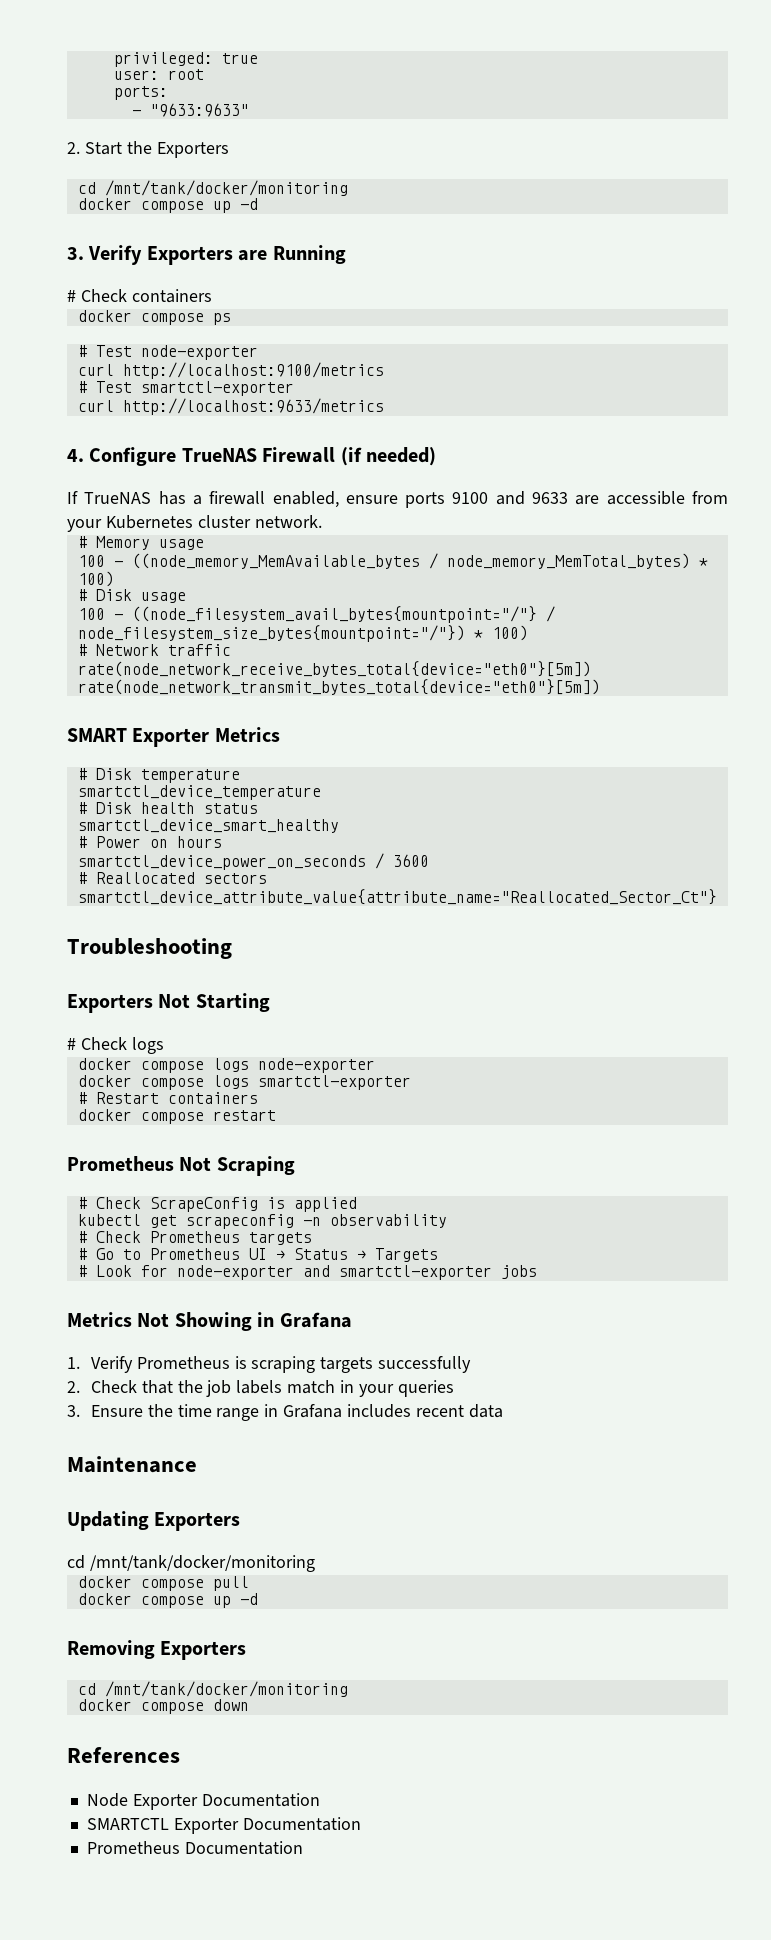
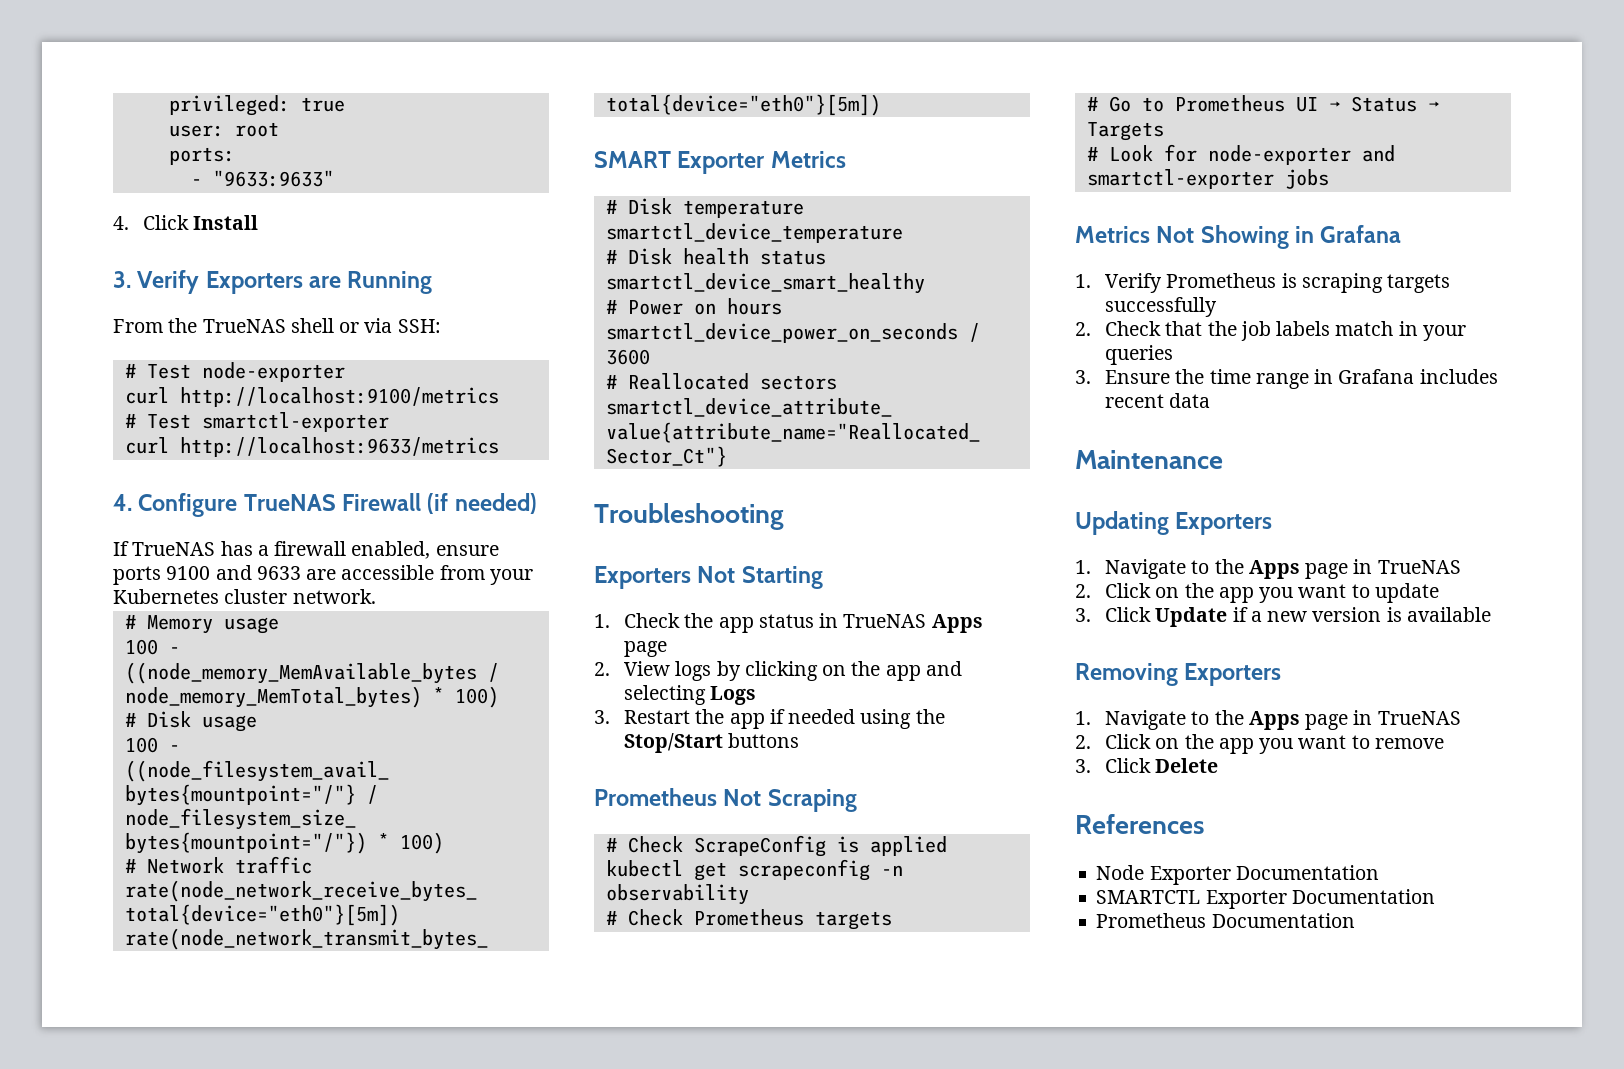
- 2. Start the Exporters
- cd /mnt/tank/docker/monitoring
- docker compose up -d
+ 4. Click Install
- # Check containers
- docker compose ps
+ From the TrueNAS shell or via SSH:
- # Check logs
- docker compose logs node-exporter
- docker compose logs smartctl-exporter
- # Restart containers
- docker compose restart
+ 1. Check the app status in TrueNAS Apps page
+ 2. View logs by clicking on the app and selecting Logs
+ 3. Restart the app if needed using the Stop/Start buttons
  Updating Exporters
- cd /mnt/tank/docker/monitoring
- docker compose pull
- docker compose up -d
+ 1. Navigate to the Apps page in TrueNAS
+ 2. Click on the app you want to update
+ 3. Click Update if a new version is available
  Removing Exporters
- cd /mnt/tank/docker/monitoring
- docker compose down
+ 1. Navigate to the Apps page in TrueNAS
+ 2. Click on the app you want to remove
+ 3. Click Delete

